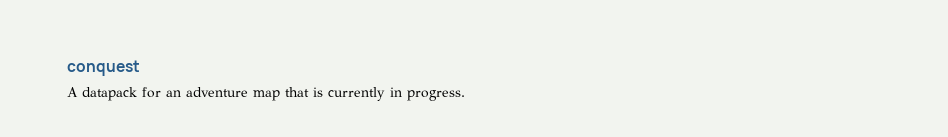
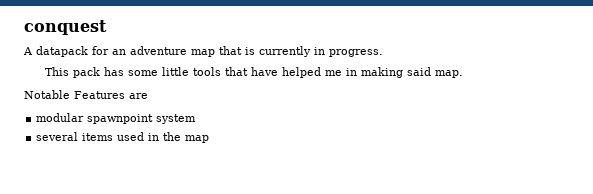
+ This pack has some little tools that have helped me in making said map.
+ Notable Features are
+ modular spawnpoint system
+ several items used in the map

